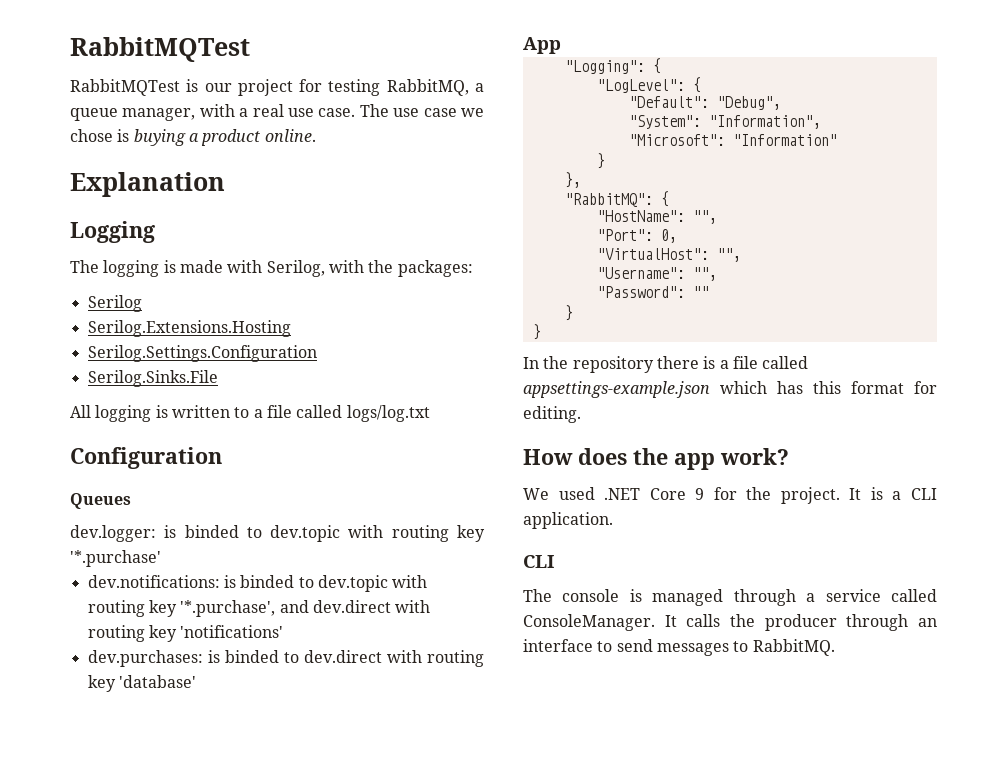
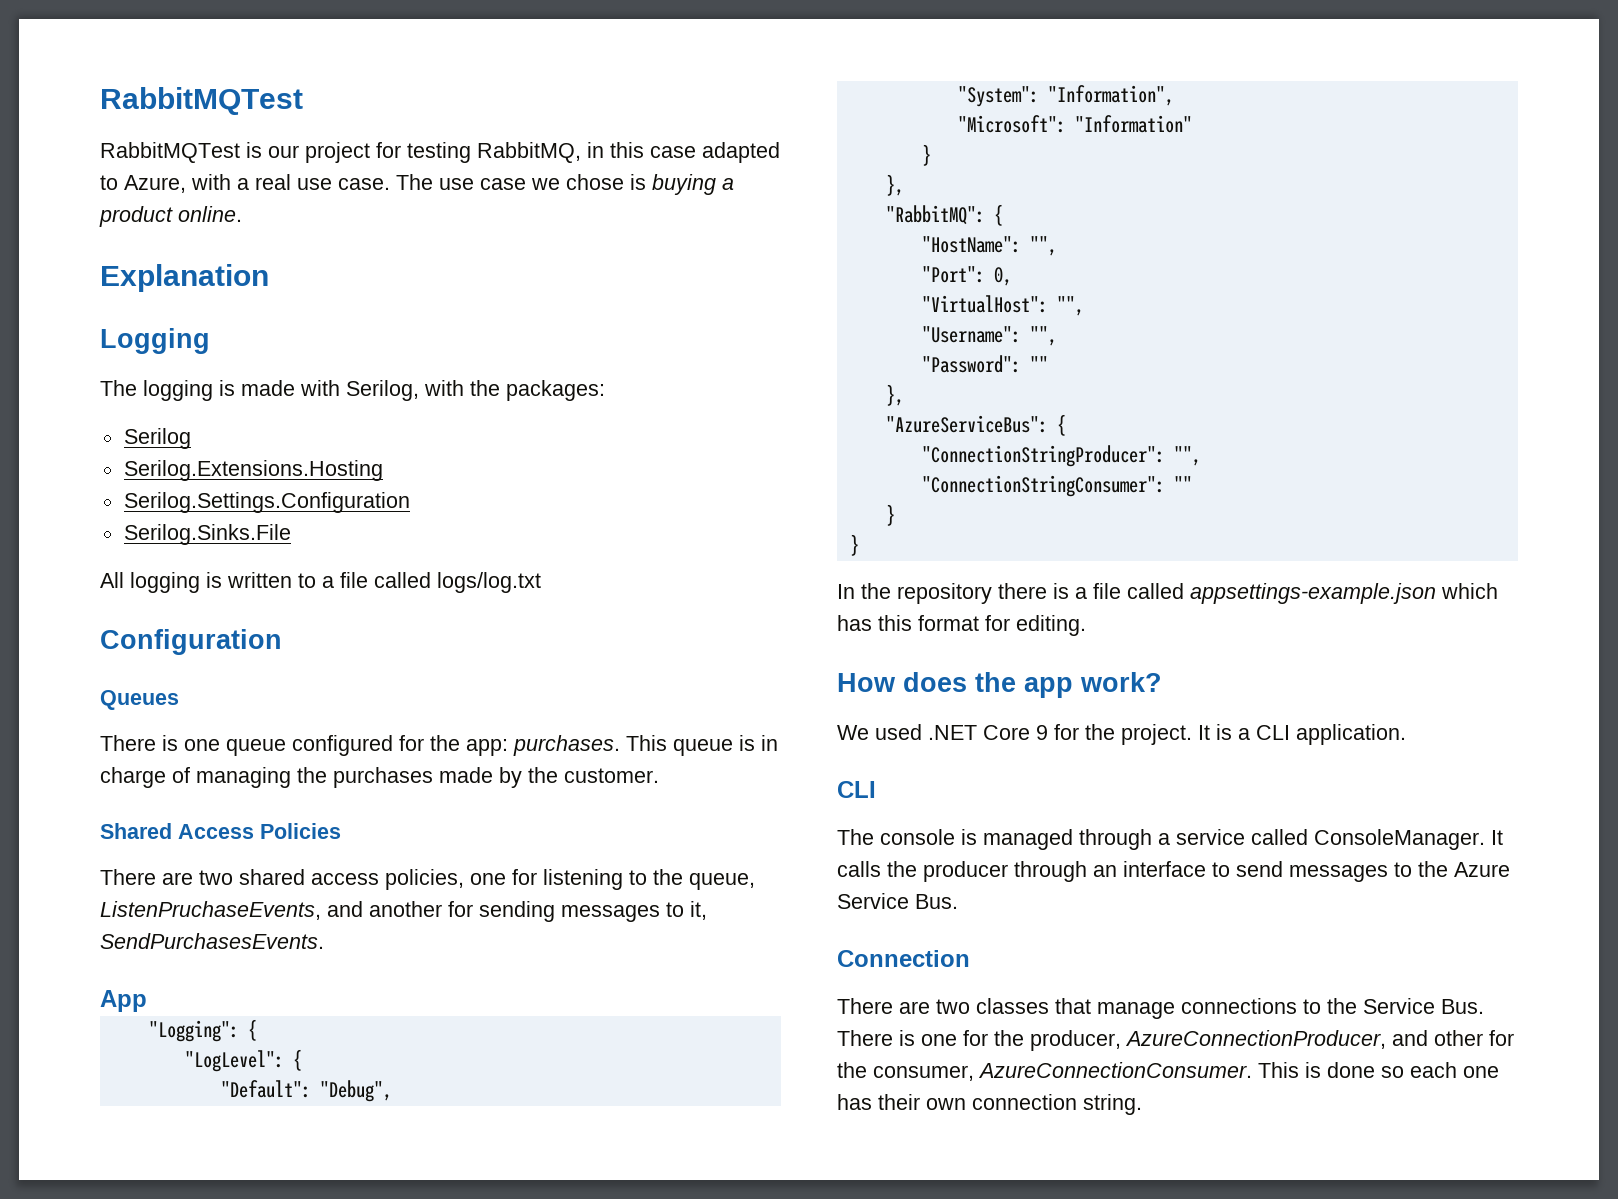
- RabbitMQTest is our project for testing RabbitMQ, a queue manager, with a real use case.
+ RabbitMQTest is our project for testing RabbitMQ, in this case adapted to Azure, with a real use case.
- dev.logger: is binded to dev.topic with routing key '*.purchase'
- dev.notifications: is binded to dev.topic with routing key '*.purchase', and dev.direct with routing key 'notifications'
- dev.purchases: is binded to dev.direct with routing key 'database'
+ There is one queue configured for the app: purchases. This queue is in charge of managing the purchases made by the customer.
+ Shared Access Policies
+ There are two shared access policies, one for listening to the queue, ListenPruchaseEvents, and another for sending messages to it, SendPurchasesEvents.
  "Password": ""
+ },
+ "AzureServiceBus": {
+ "ConnectionStringProducer": "",
+ "ConnectionStringConsumer": ""
- It calls the producer through an interface to send messages to RabbitMQ.
+ It calls the producer through an interface to send messages to the Azure Service Bus.
+ Connection
+ There are two classes that manage connections to the Service Bus. There is one for the producer, AzureConnectionProducer, and other for the consumer, AzureConnectionConsumer. This is done so each one has their own connection string.

